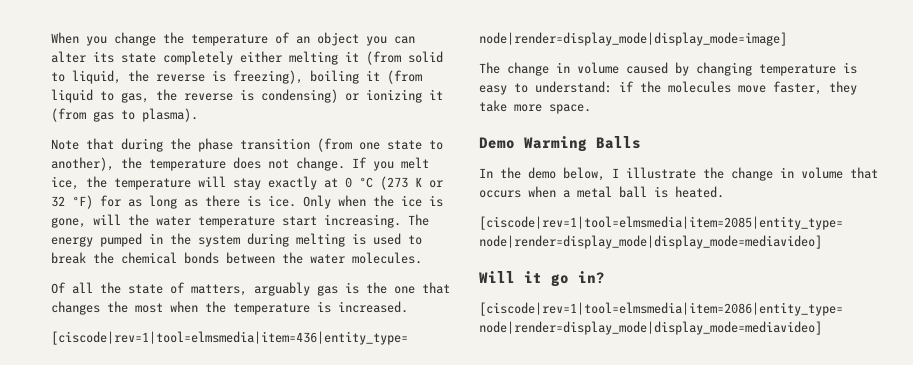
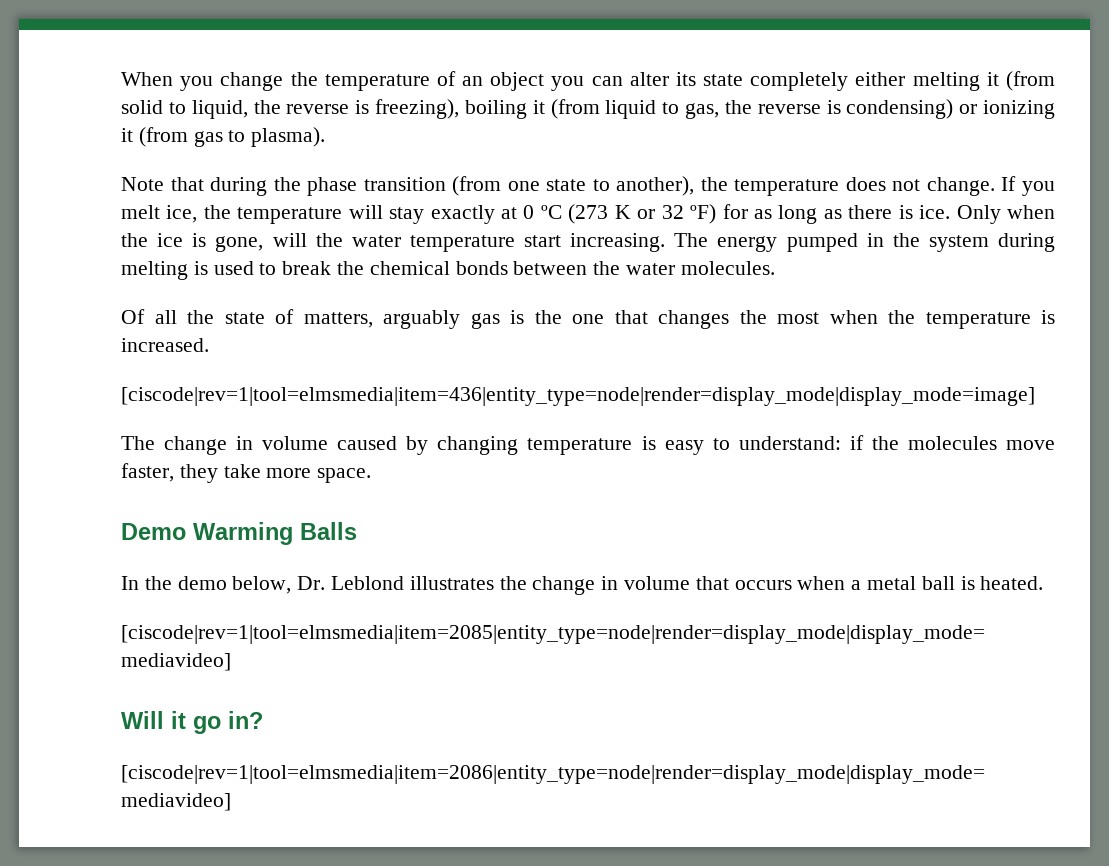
- In the demo below, I illustrate the change in volume that occurs when a metal ball is heated.
+ In the demo below, Dr. Leblond illustrates the change in volume that occurs when a metal ball is heated.

